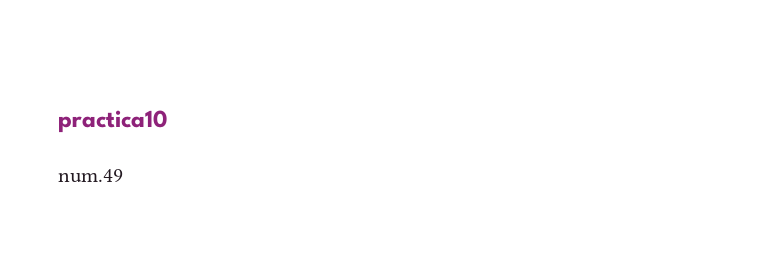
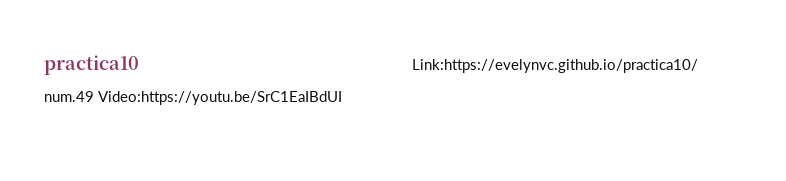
- num.49
+ num.49 Video:https://youtu.be/SrC1EaIBdUI Link:https://evelynvc.github.io/practica10/

